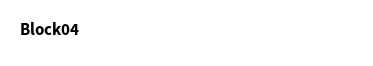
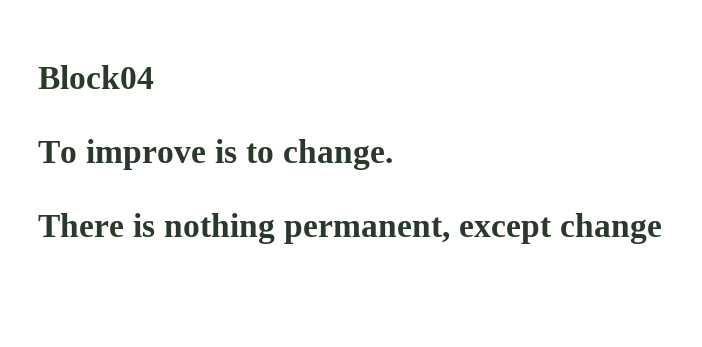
+ To improve is to change.
+ There is nothing permanent, except change

